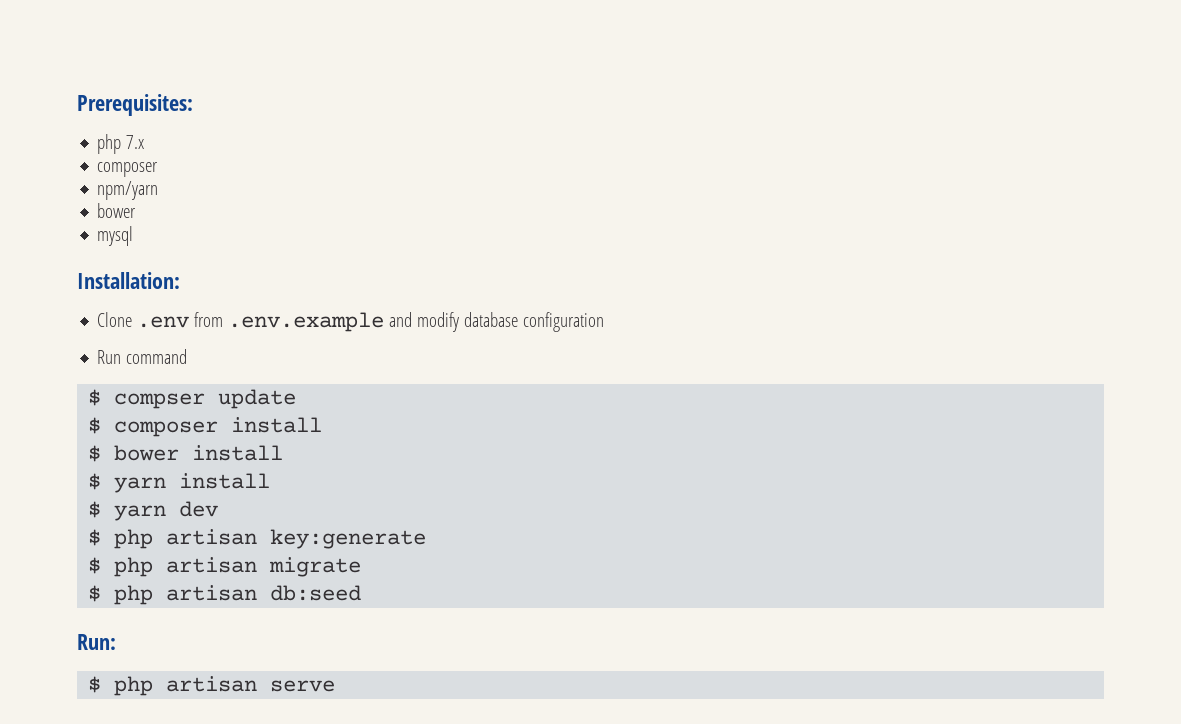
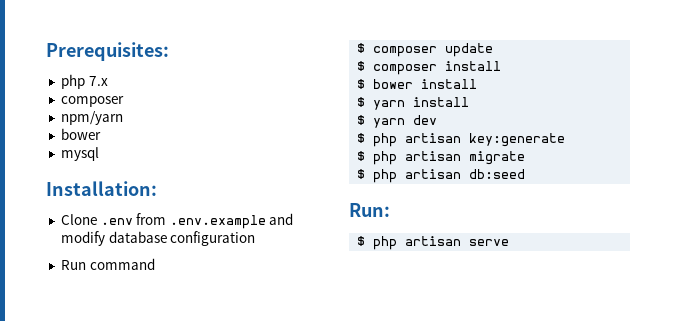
- $ compser update
+ $ composer update

